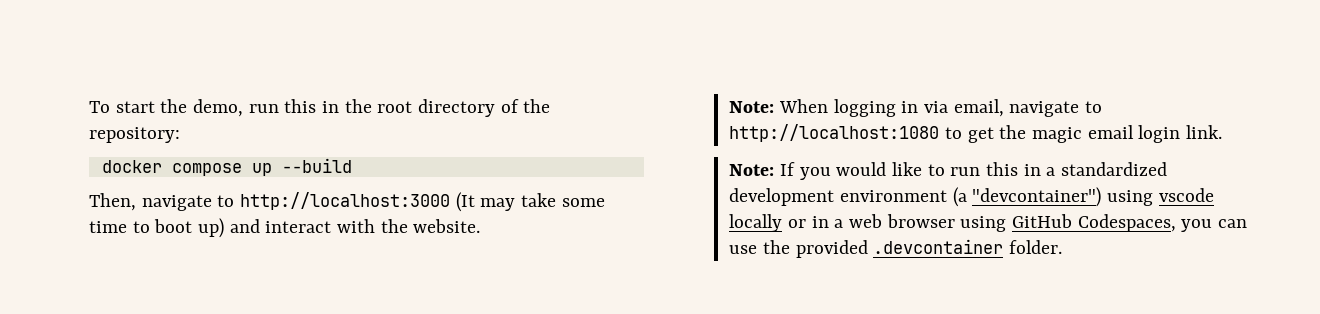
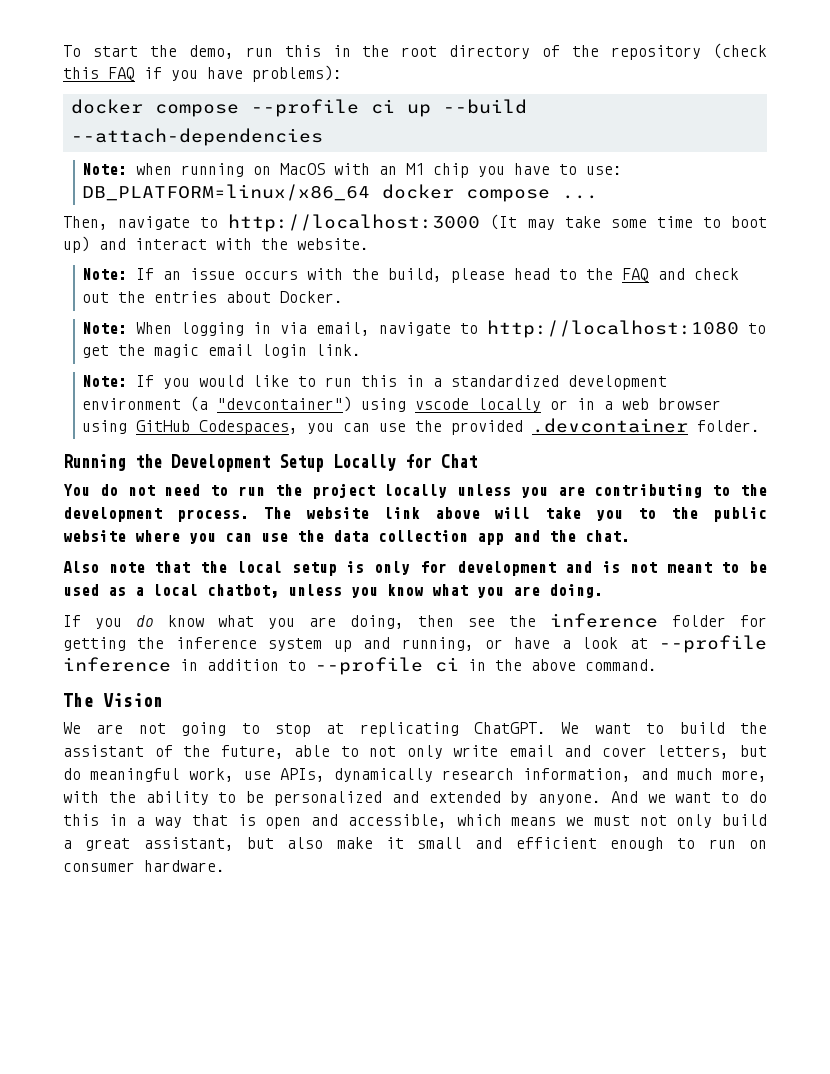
- To start the demo, run this in the root directory of the repository:
- docker compose up --build
+ To start the demo, run this in the root directory of the repository (check this FAQ if you have problems):
+ docker compose --profile ci up --build --attach-dependencies
+ Note: when running on MacOS with an M1 chip you have to use: DB_PLATFORM=linux/x86_64 docker compose ...
+ Note: If an issue occurs with the build, please head to the FAQ and check out the entries about Docker.
+ Running the Development Setup Locally for Chat
+ You do not need to run the project locally unless you are contributing to the development process. The website link above will take you to the public website where you can use the data collection app and the chat.
+ Also note that the local setup is only for development and is not meant to be used as a local chatbot, unless you know what you are doing.
+ If you do know what you are doing, then see the inference folder for getting the inference system up and running, or have a look at --profile inference in addition to --profile ci in the above command.
+ The Vision
+ We are not going to stop at replicating ChatGPT. We want to build the assistant of the future, able to not only write email and cover letters, but do meaningful work, use APIs, dynamically research information, and much more, with the ability to be personalized and extended by anyone. And we want to do this in a way that is open and accessible, which means we must not only build a great assistant, but also make it small and efficient enough to run on consumer hardware.

